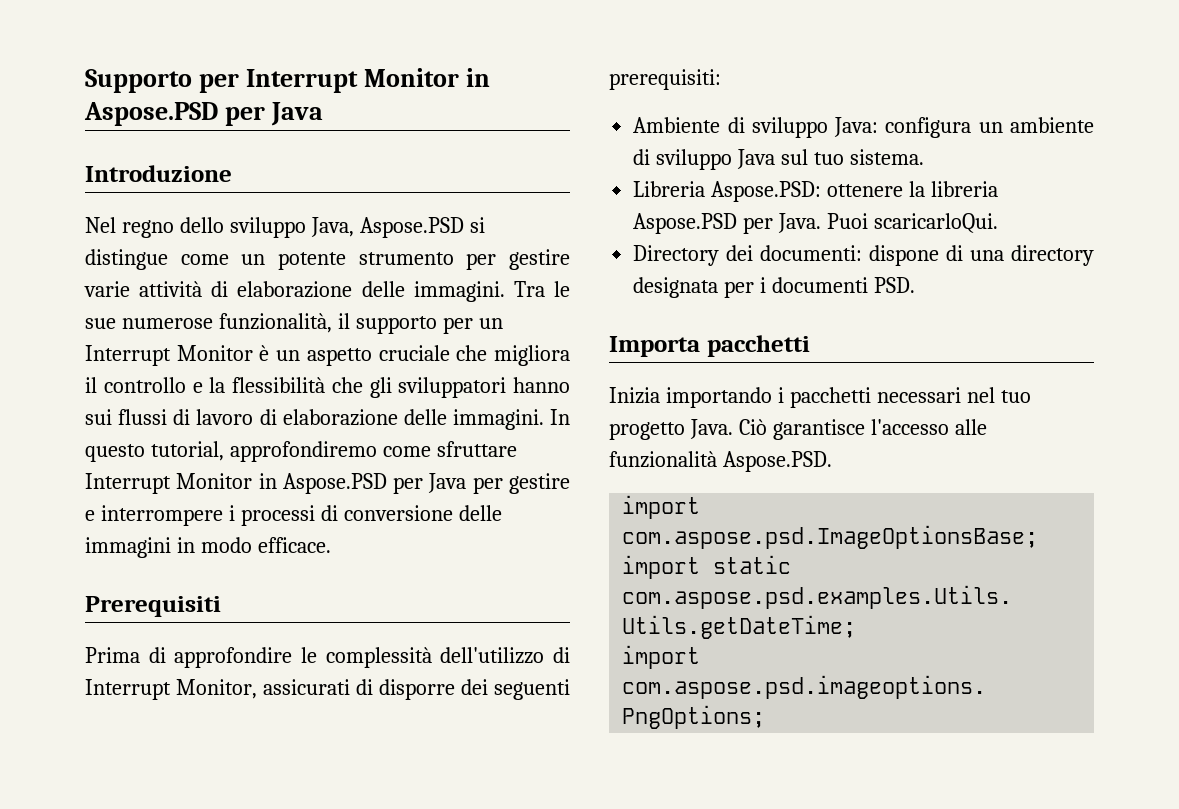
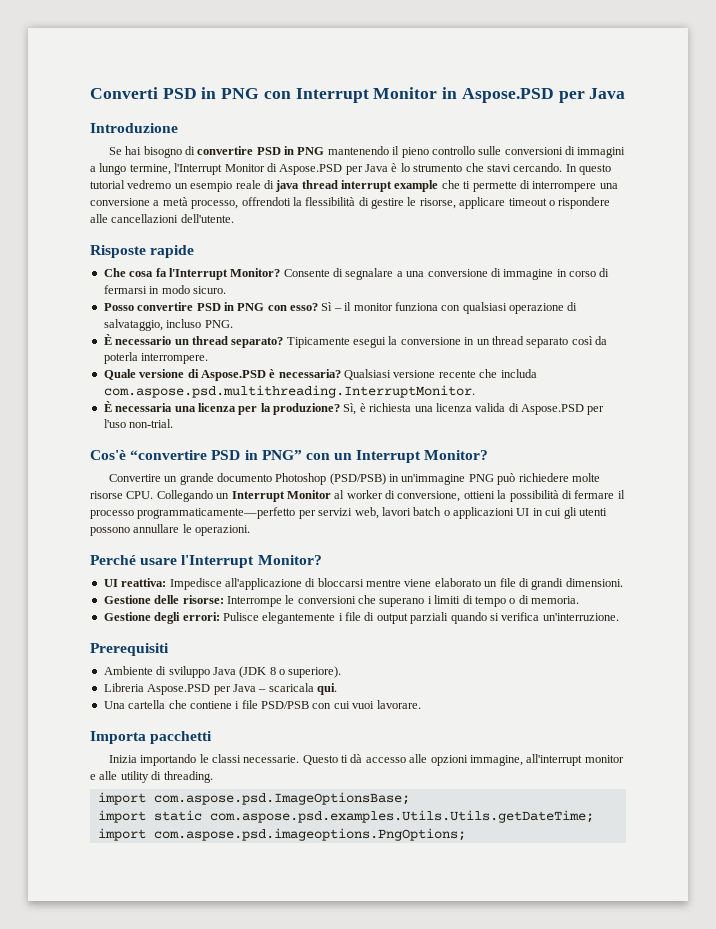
- Supporto per Interrupt Monitor in Aspose.PSD per Java
+ Converti PSD in PNG con Interrupt Monitor in Aspose.PSD per Java
- Nel regno dello sviluppo Java, Aspose.PSD si distingue come un potente strumento per gestire varie attività di elaborazione delle immagini. Tra le sue numerose funzionalità, il supporto per un Interrupt Monitor è un aspetto cruciale che migliora il controllo e la flessibilità che gli sviluppatori hanno sui flussi di lavoro di elaborazione delle immagini. In questo tutorial, approfondiremo come sfruttare Interrupt Monitor in Aspose.PSD per Java per gestire e interrompere i processi di conversione delle immagini in modo efficace.
+ Se hai bisogno di convertire PSD in PNG mantenendo il pieno controllo sulle conversioni di immagini a lungo termine, l'Interrupt Monitor di Aspose.PSD per Java è lo strumento che stavi cercando. In questo tutorial vedremo un esempio reale di java thread interrupt example che ti permette di interrompere una conversione a metà processo, offrendoti la flessibilità di gestire le risorse, applicare timeout o rispondere alle cancellazioni dell'utente.
+ Risposte rapide
+ Che cosa fa l'Interrupt Monitor? Consente di segnalare a una conversione di immagine in corso di fermarsi in modo sicuro.
+ Posso convertire PSD in PNG con esso? Sì – il monitor funziona con qualsiasi operazione di salvataggio, incluso PNG.
+ È necessario un thread separato? Tipicamente esegui la conversione in un thread separato così da poterla interrompere.
+ Quale versione di Aspose.PSD è necessaria? Qualsiasi versione recente che includa com.aspose.psd.multithreading.InterruptMonitor.
+ È necessaria una licenza per la produzione? Sì, è richiesta una licenza valida di Aspose.PSD per l'uso non‑trial.
+ Cos'è “convertire PSD in PNG” con un Interrupt Monitor?
+ Convertire un grande documento Photoshop (PSD/PSB) in un'immagine PNG può richiedere molte risorse CPU. Collegando un Interrupt Monitor al worker di conversione, ottieni la possibilità di fermare il processo programmaticamente—perfetto per servizi web, lavori batch o applicazioni UI in cui gli utenti possono annullare le operazioni.
+ Perché usare l'Interrupt Monitor?
+ UI reattiva: Impedisce all'applicazione di bloccarsi mentre viene elaborato un file di grandi dimensioni.
+ Gestione delle risorse: Interrompe le conversioni che superano i limiti di tempo o di memoria.
+ Gestione degli errori: Pulisce elegantemente i file di output parziali quando si verifica un'interruzione.
  Prerequisiti
- Prima di approfondire le complessità dell'utilizzo di Interrupt Monitor, assicurati di disporre dei seguenti prerequisiti:
- Ambiente di sviluppo Java: configura un ambiente di sviluppo Java sul tuo sistema.
- Libreria Aspose.PSD: ottenere la libreria Aspose.PSD per Java. Puoi scaricarloQui.
- Directory dei documenti: dispone di una directory designata per i documenti PSD.
+ Ambiente di sviluppo Java (JDK 8 o superiore).
+ Libreria Aspose.PSD per Java – scaricala qui.
+ Una cartella che contiene i file PSD/PSB con cui vuoi lavorare.
  Importa pacchetti
- Inizia importando i pacchetti necessari nel tuo progetto Java. Ciò garantisce l'accesso alle funzionalità Aspose.PSD.
+ Inizia importando le classi necessarie. Questo ti dà accesso alle opzioni immagine, all'interrupt monitor e alle utility di threading.

